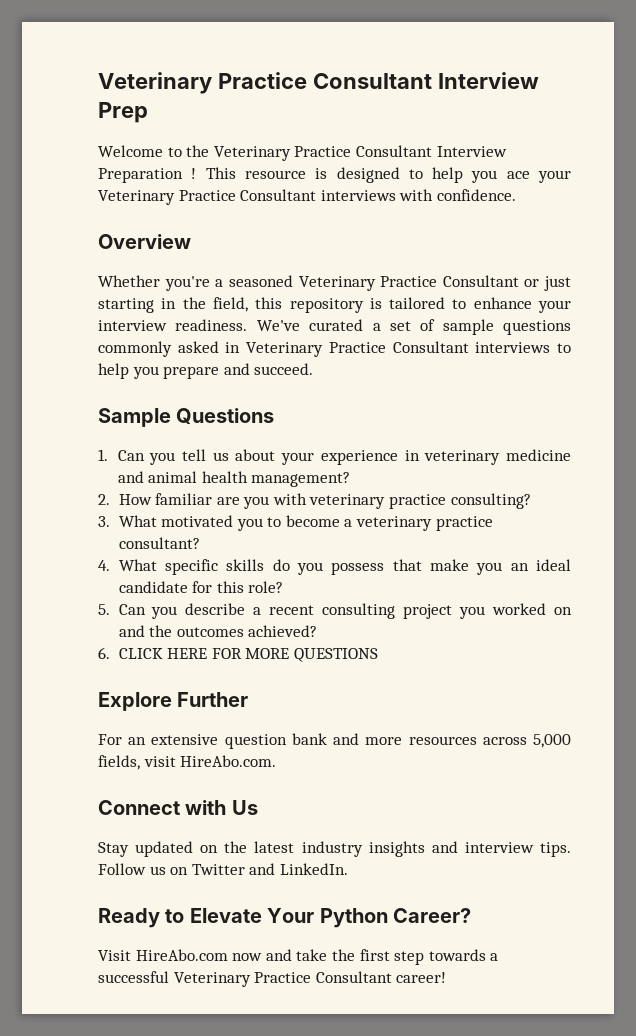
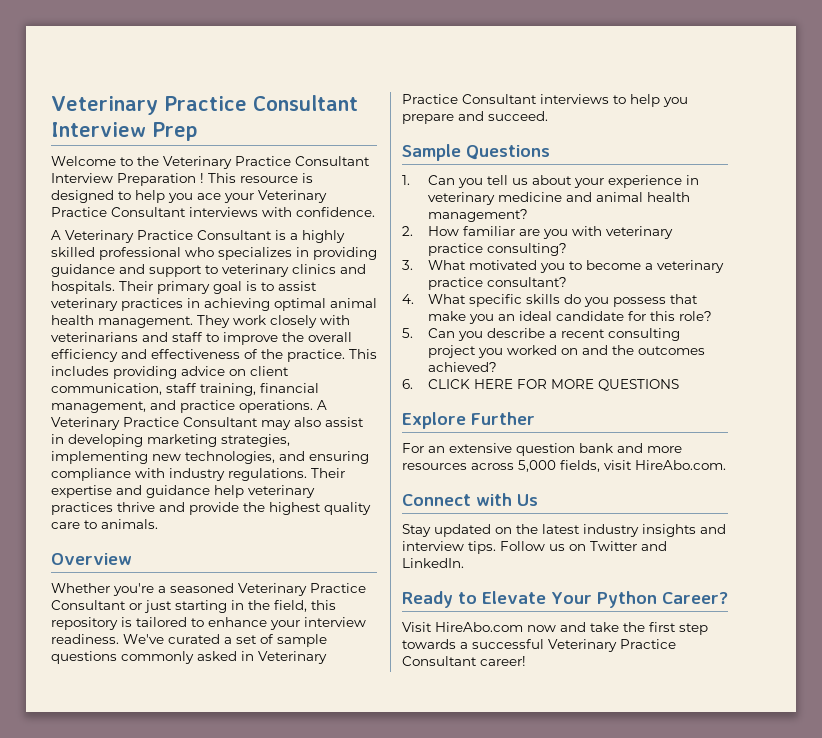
+ A Veterinary Practice Consultant is a highly skilled professional who specializes in providing guidance and support to veterinary clinics and hospitals. Their primary goal is to assist veterinary practices in achieving optimal animal health management. They work closely with veterinarians and staff to improve the overall efficiency and effectiveness of the practice. This includes providing advice on client communication, staff training, financial management, and practice operations. A Veterinary Practice Consultant may also assist in developing marketing strategies, implementing new technologies, and ensuring compliance with industry regulations. Their expertise and guidance help veterinary practices thrive and provide the highest quality care to animals.

